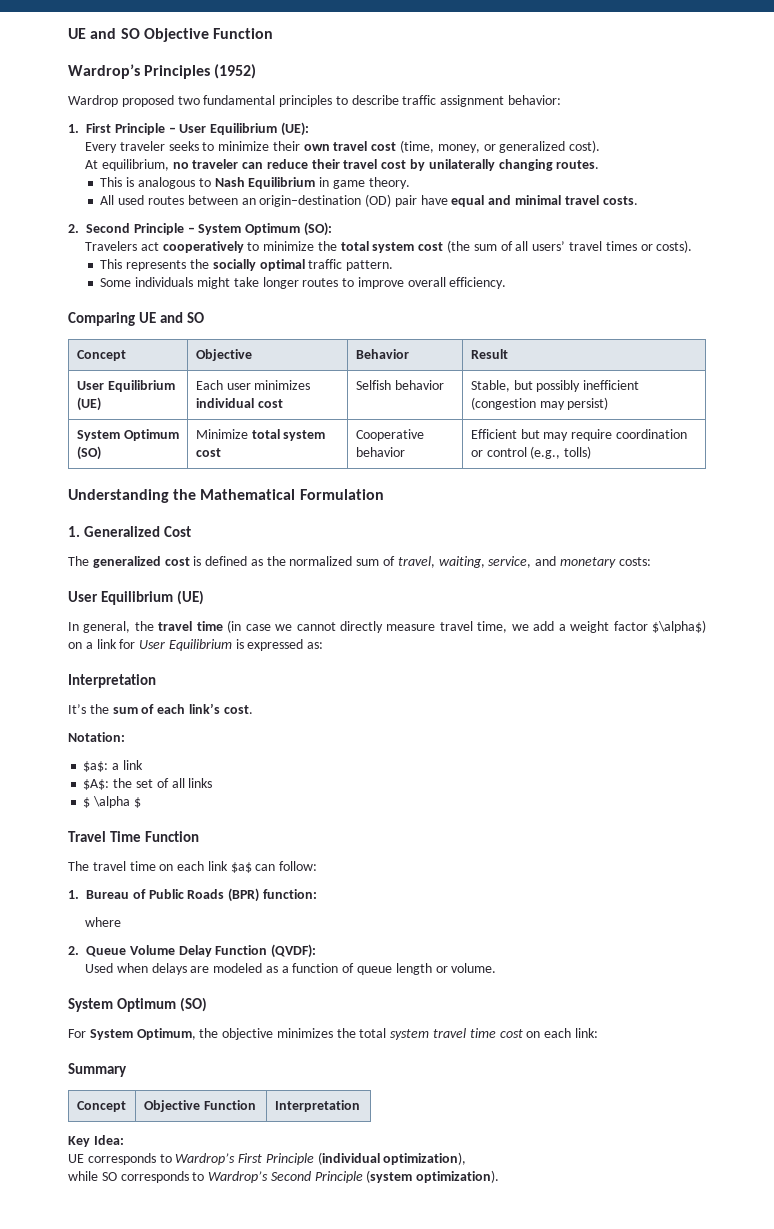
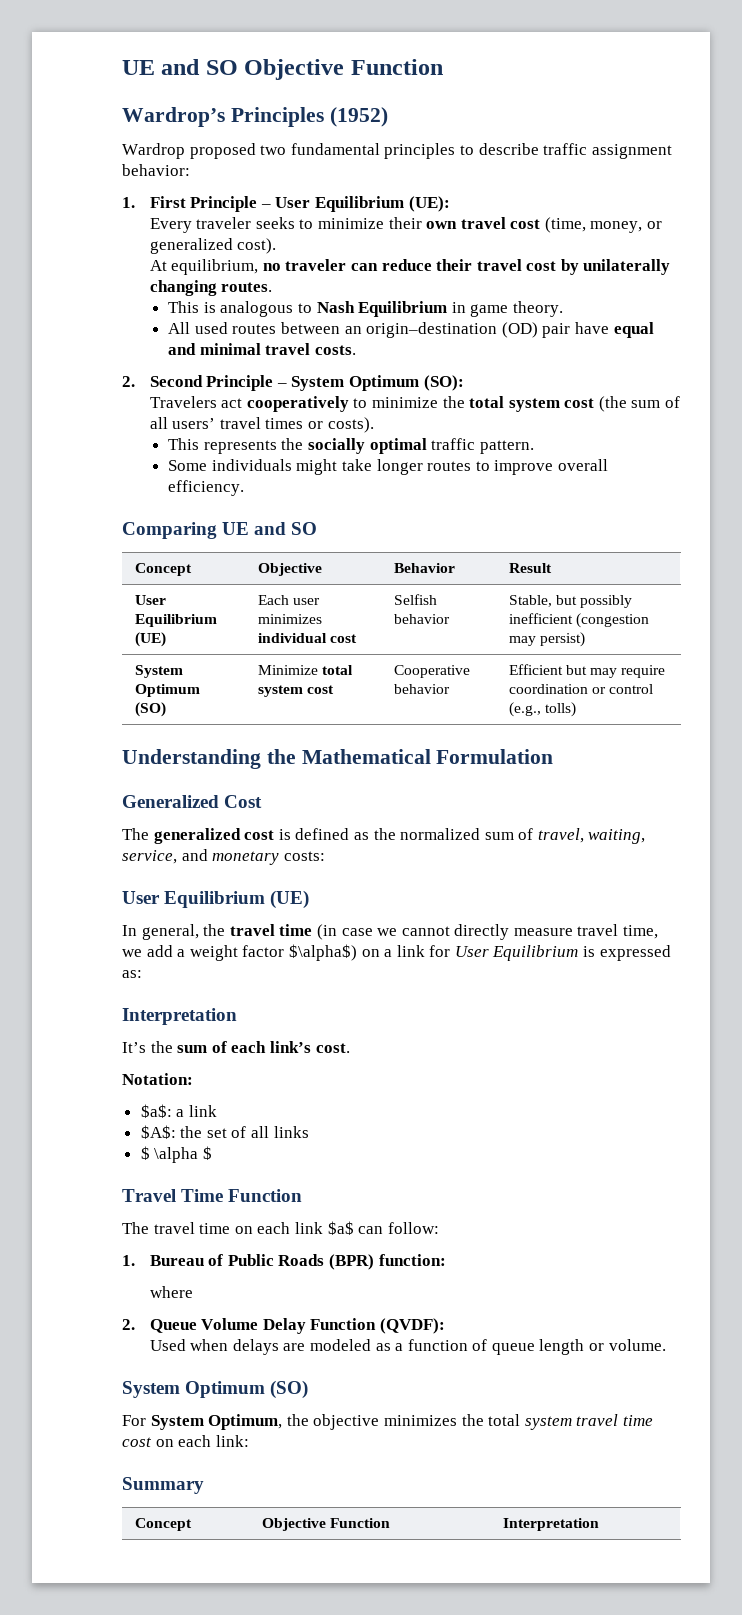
- 1. Generalized Cost
+ Generalized Cost
- Key Idea:
- UE corresponds to Wardrop’s First Principle (individual optimization),
- while SO corresponds to Wardrop’s Second Principle (system optimization).

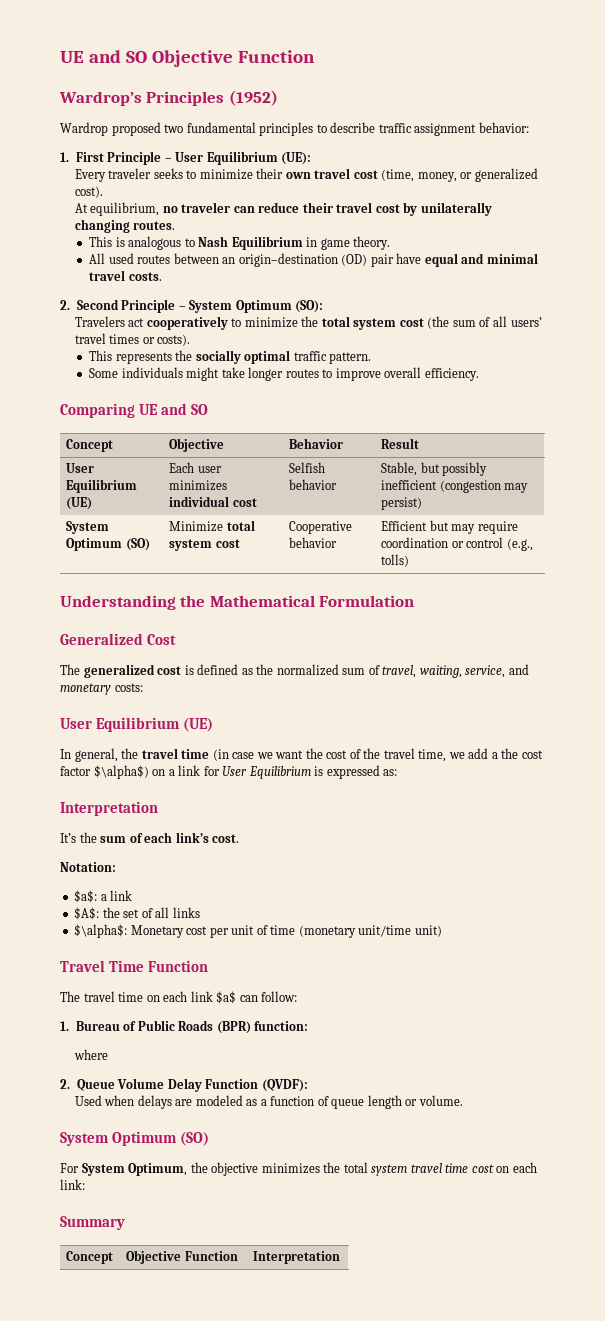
- In general, the travel time (in case we cannot directly measure travel time, we add a weight factor $\alpha$) on a link for User Equilibrium is expressed as:
+ In general, the travel time (in case we want the cost of the travel time, we add a the cost factor $\alpha$) on a link for User Equilibrium is expressed as:
- $ \alpha $
+ $\alpha$: Monetary cost per unit of time (monetary unit/time unit)

